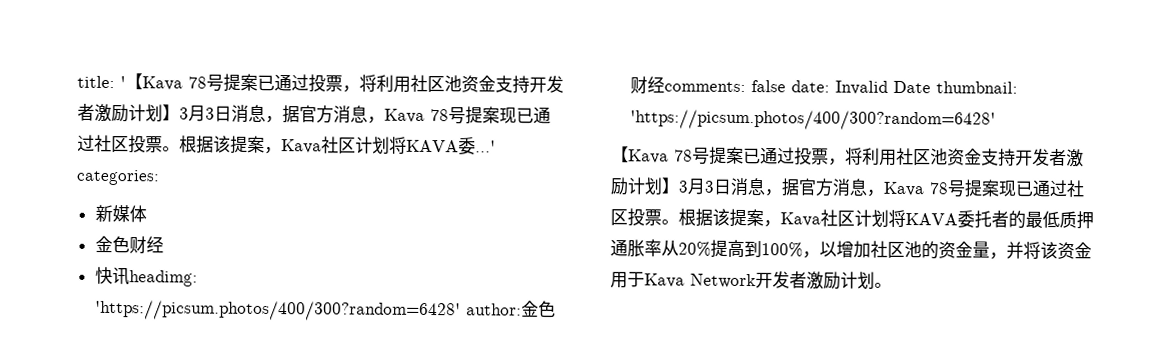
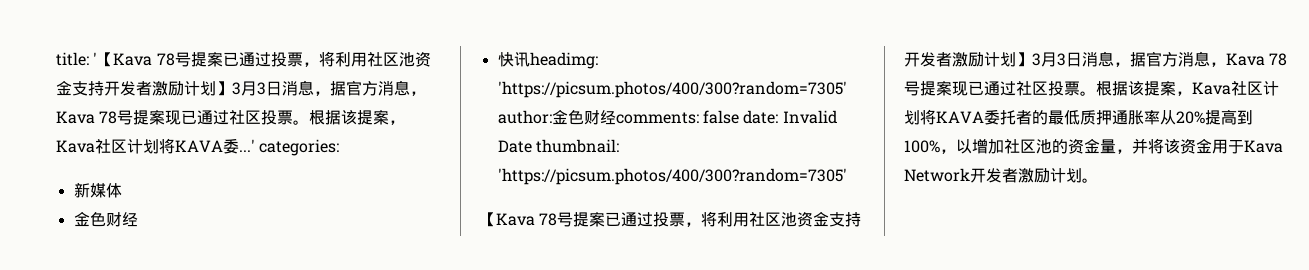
- 快讯headimg: 'https://picsum.photos/400/300?random=6428' author:金色财经comments: false date: Invalid Date thumbnail: 'https://picsum.photos/400/300?random=6428'
+ 快讯headimg: 'https://picsum.photos/400/300?random=7305' author:金色财经comments: false date: Invalid Date thumbnail: 'https://picsum.photos/400/300?random=7305'

